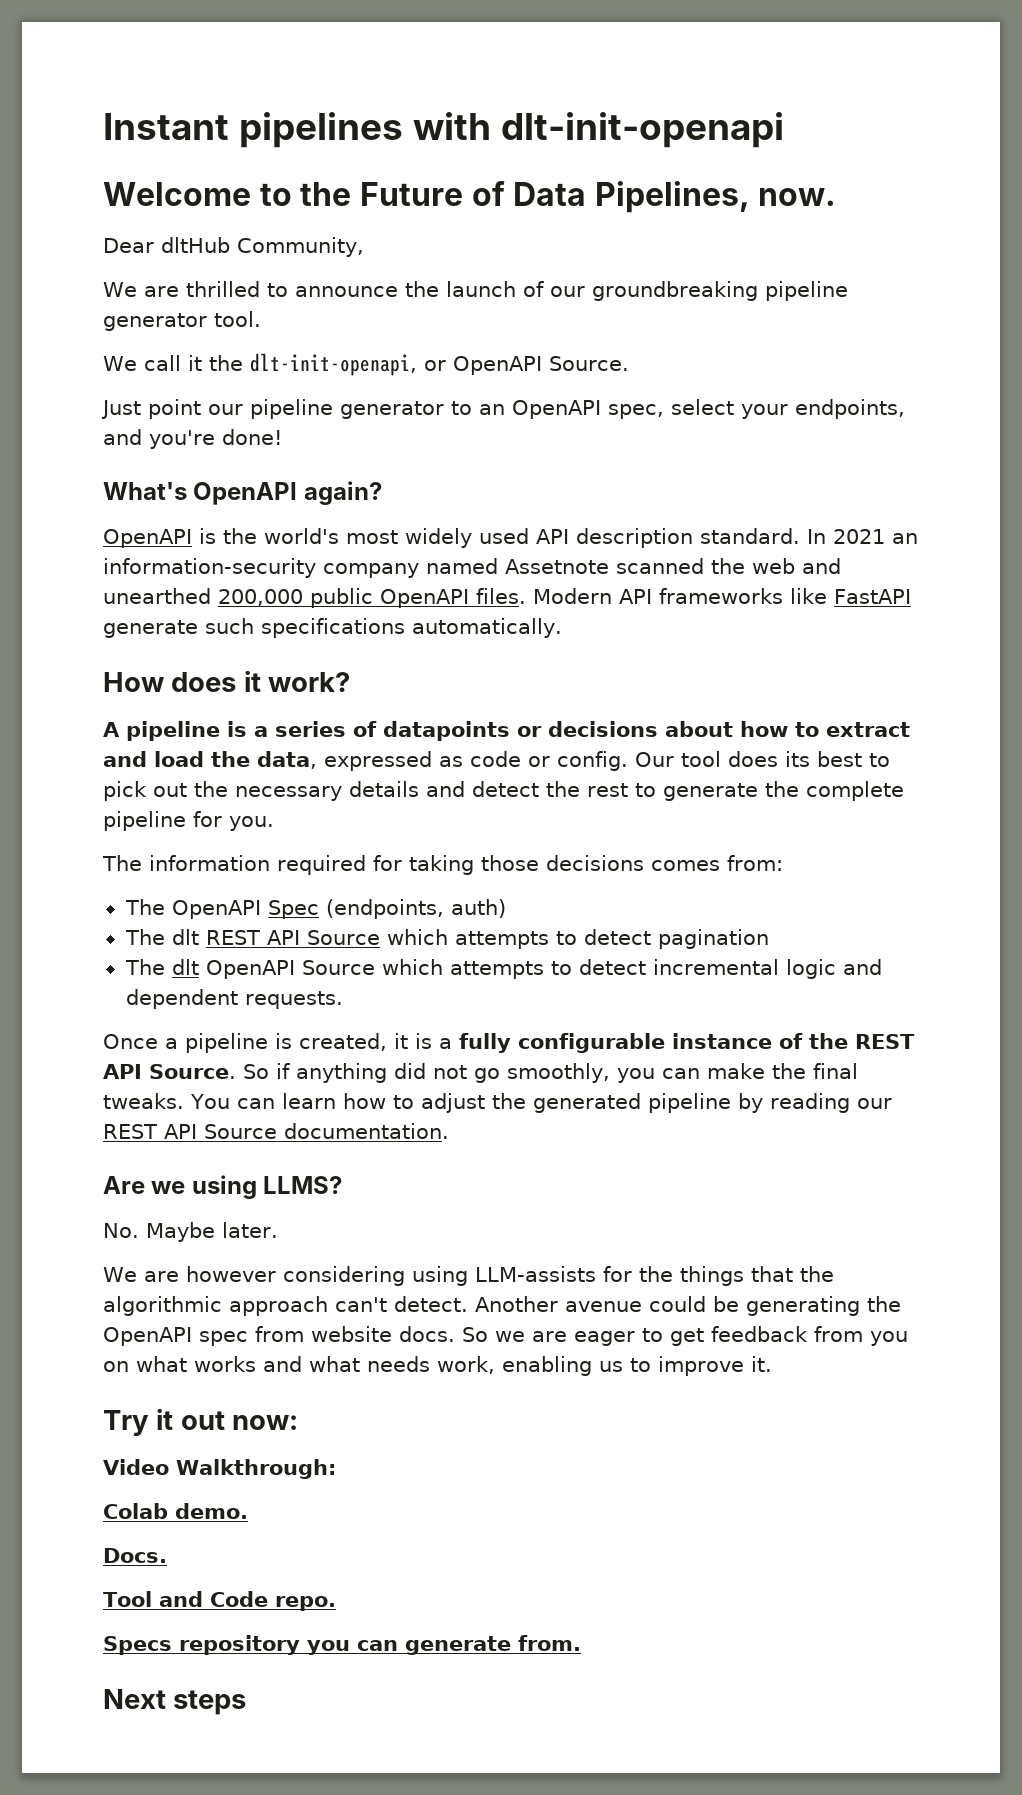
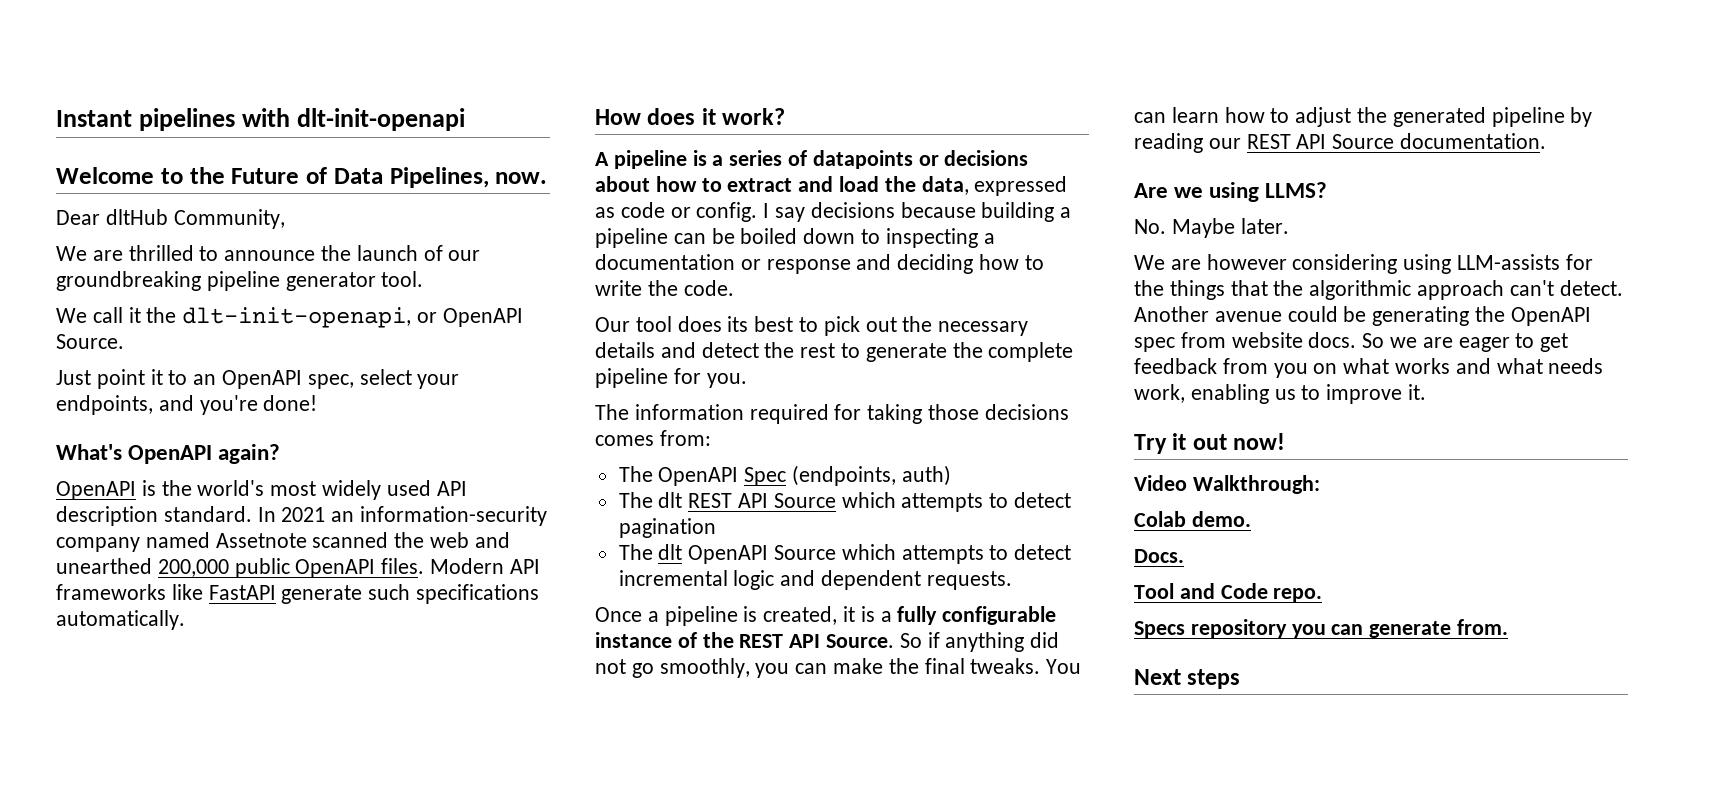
- Just point our pipeline generator to an OpenAPI spec, select your endpoints, and you're done!
+ Just point it to an OpenAPI spec, select your endpoints, and you're done!
- A pipeline is a series of datapoints or decisions about how to extract and load the data, expressed as code or config. Our tool does its best to pick out the necessary details and detect the rest to generate the complete pipeline for you.
+ A pipeline is a series of datapoints or decisions about how to extract and load the data, expressed as code or config. I say decisions because building a pipeline can be boiled down to inspecting a documentation or response and deciding how to write the code.
+ Our tool does its best to pick out the necessary details and detect the rest to generate the complete pipeline for you.
- Try it out now:
+ Try it out now!

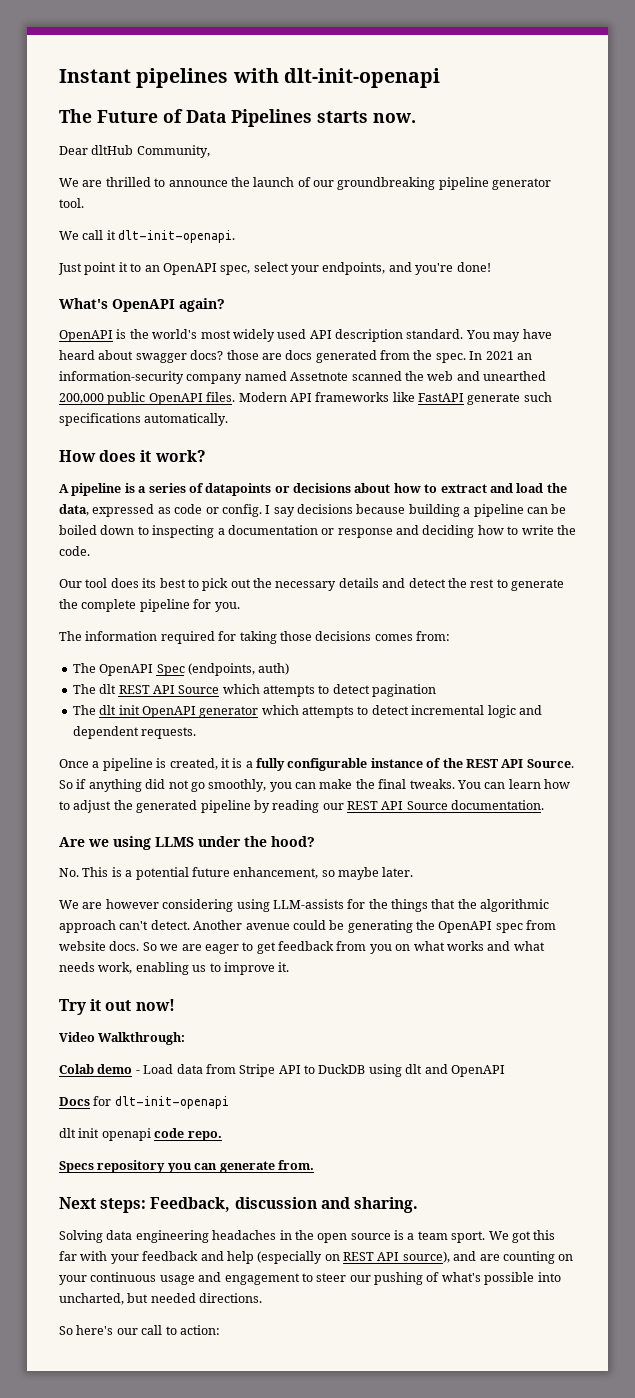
- Welcome to the Future of Data Pipelines, now.
+ The Future of Data Pipelines starts now.
- We call it the dlt-init-openapi, or OpenAPI Source.
+ We call it dlt-init-openapi.
+ You may have heard about swagger docs? those are docs generated from the spec.
- The dlt OpenAPI Source which attempts to detect incremental logic and dependent requests.
+ The dlt init OpenAPI generator which attempts to detect incremental logic and dependent requests.
- Are we using LLMS?
- No. Maybe later.
+ Are we using LLMS under the hood?
+ No. This is a potential future enhancement, so maybe later.
- Colab demo.
- Docs.
- Tool and Code repo.
+ Colab demo - Load data from Stripe API to DuckDB using dlt and OpenAPI
+ Docs for dlt-init-openapi
+ dlt init openapi code repo.
- Next steps
+ Next steps: Feedback, discussion and sharing.
+ Solving data engineering headaches in the open source is a team sport. We got this far with your feedback and help (especially on REST API source), and are counting on your continuous usage and engagement to steer our pushing of what's possible into uncharted, but needed directions.
+ So here's our call to action:

